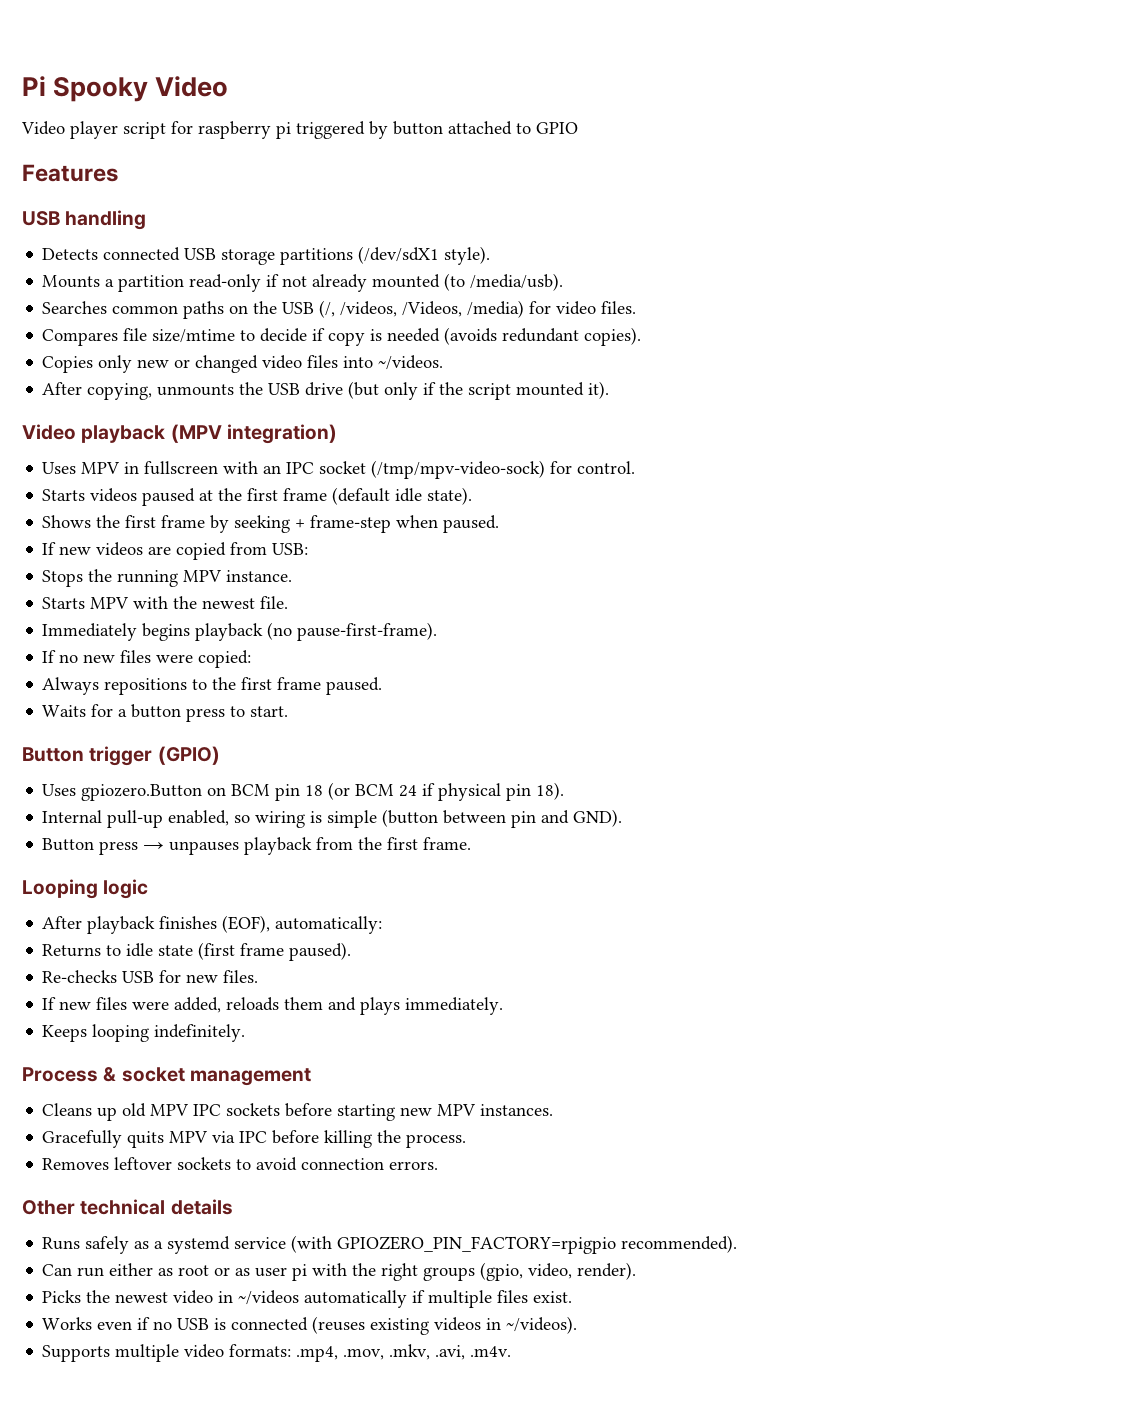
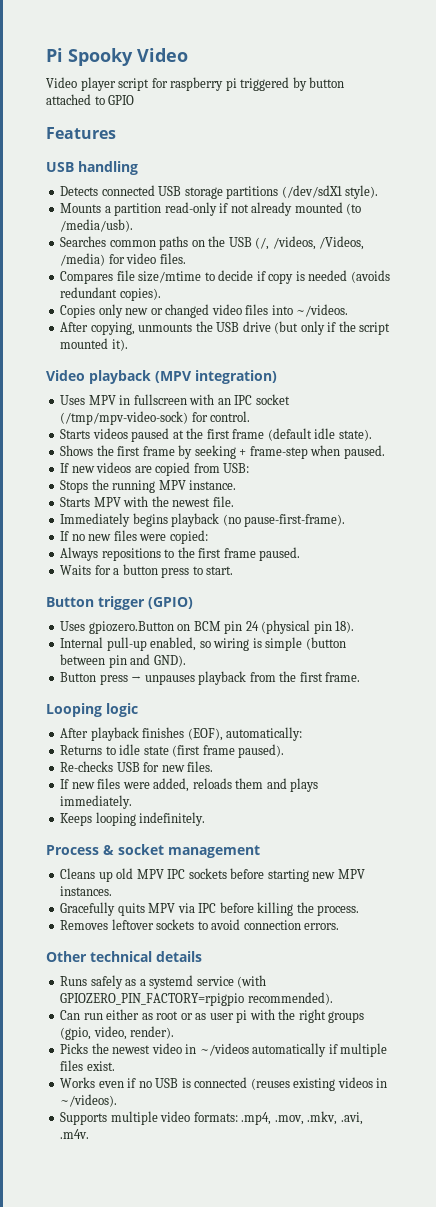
- Uses gpiozero.Button on BCM pin 18 (or BCM 24 if physical pin 18).
+ Uses gpiozero.Button on BCM pin 24 (physical pin 18).

